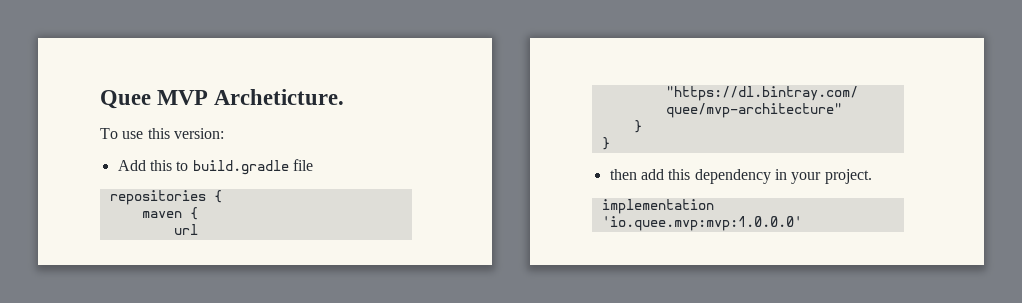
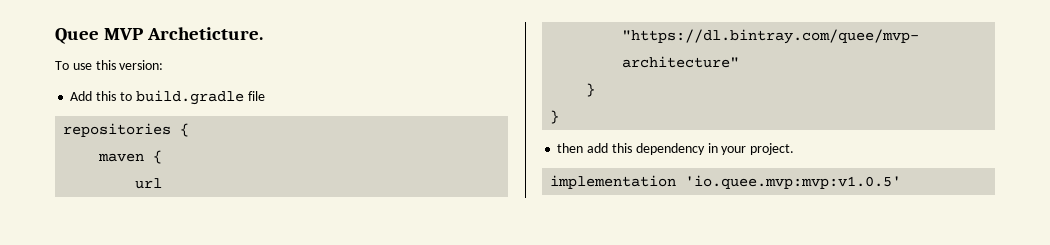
- implementation 'io.quee.mvp:mvp:1.0.0.0'
+ implementation 'io.quee.mvp:mvp:v1.0.5'

